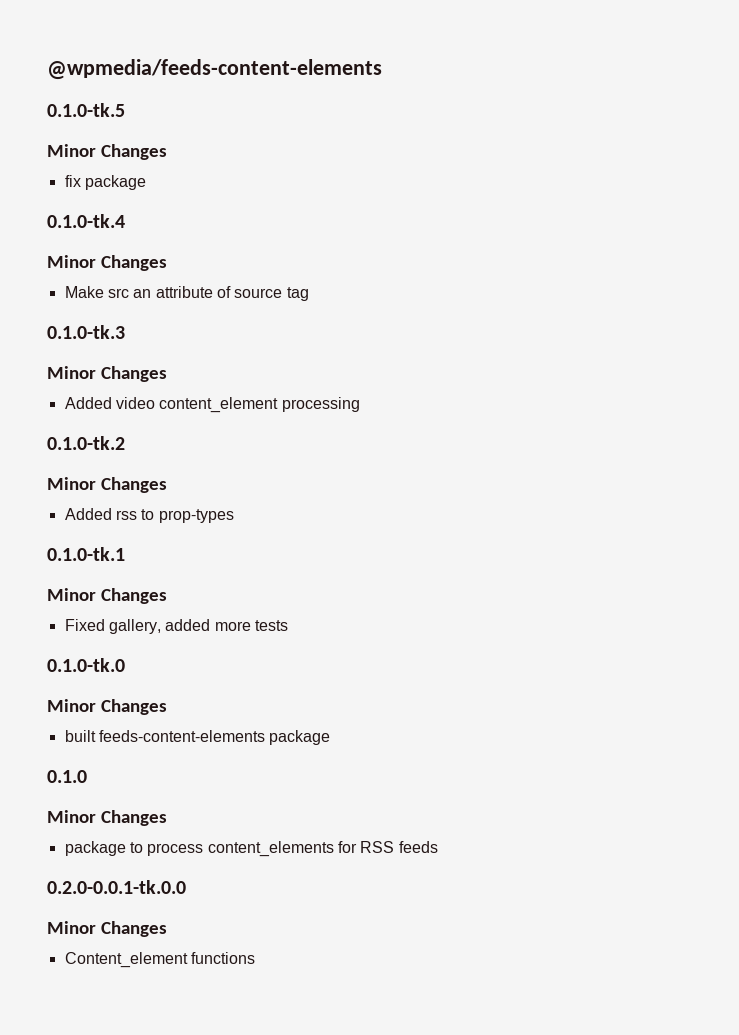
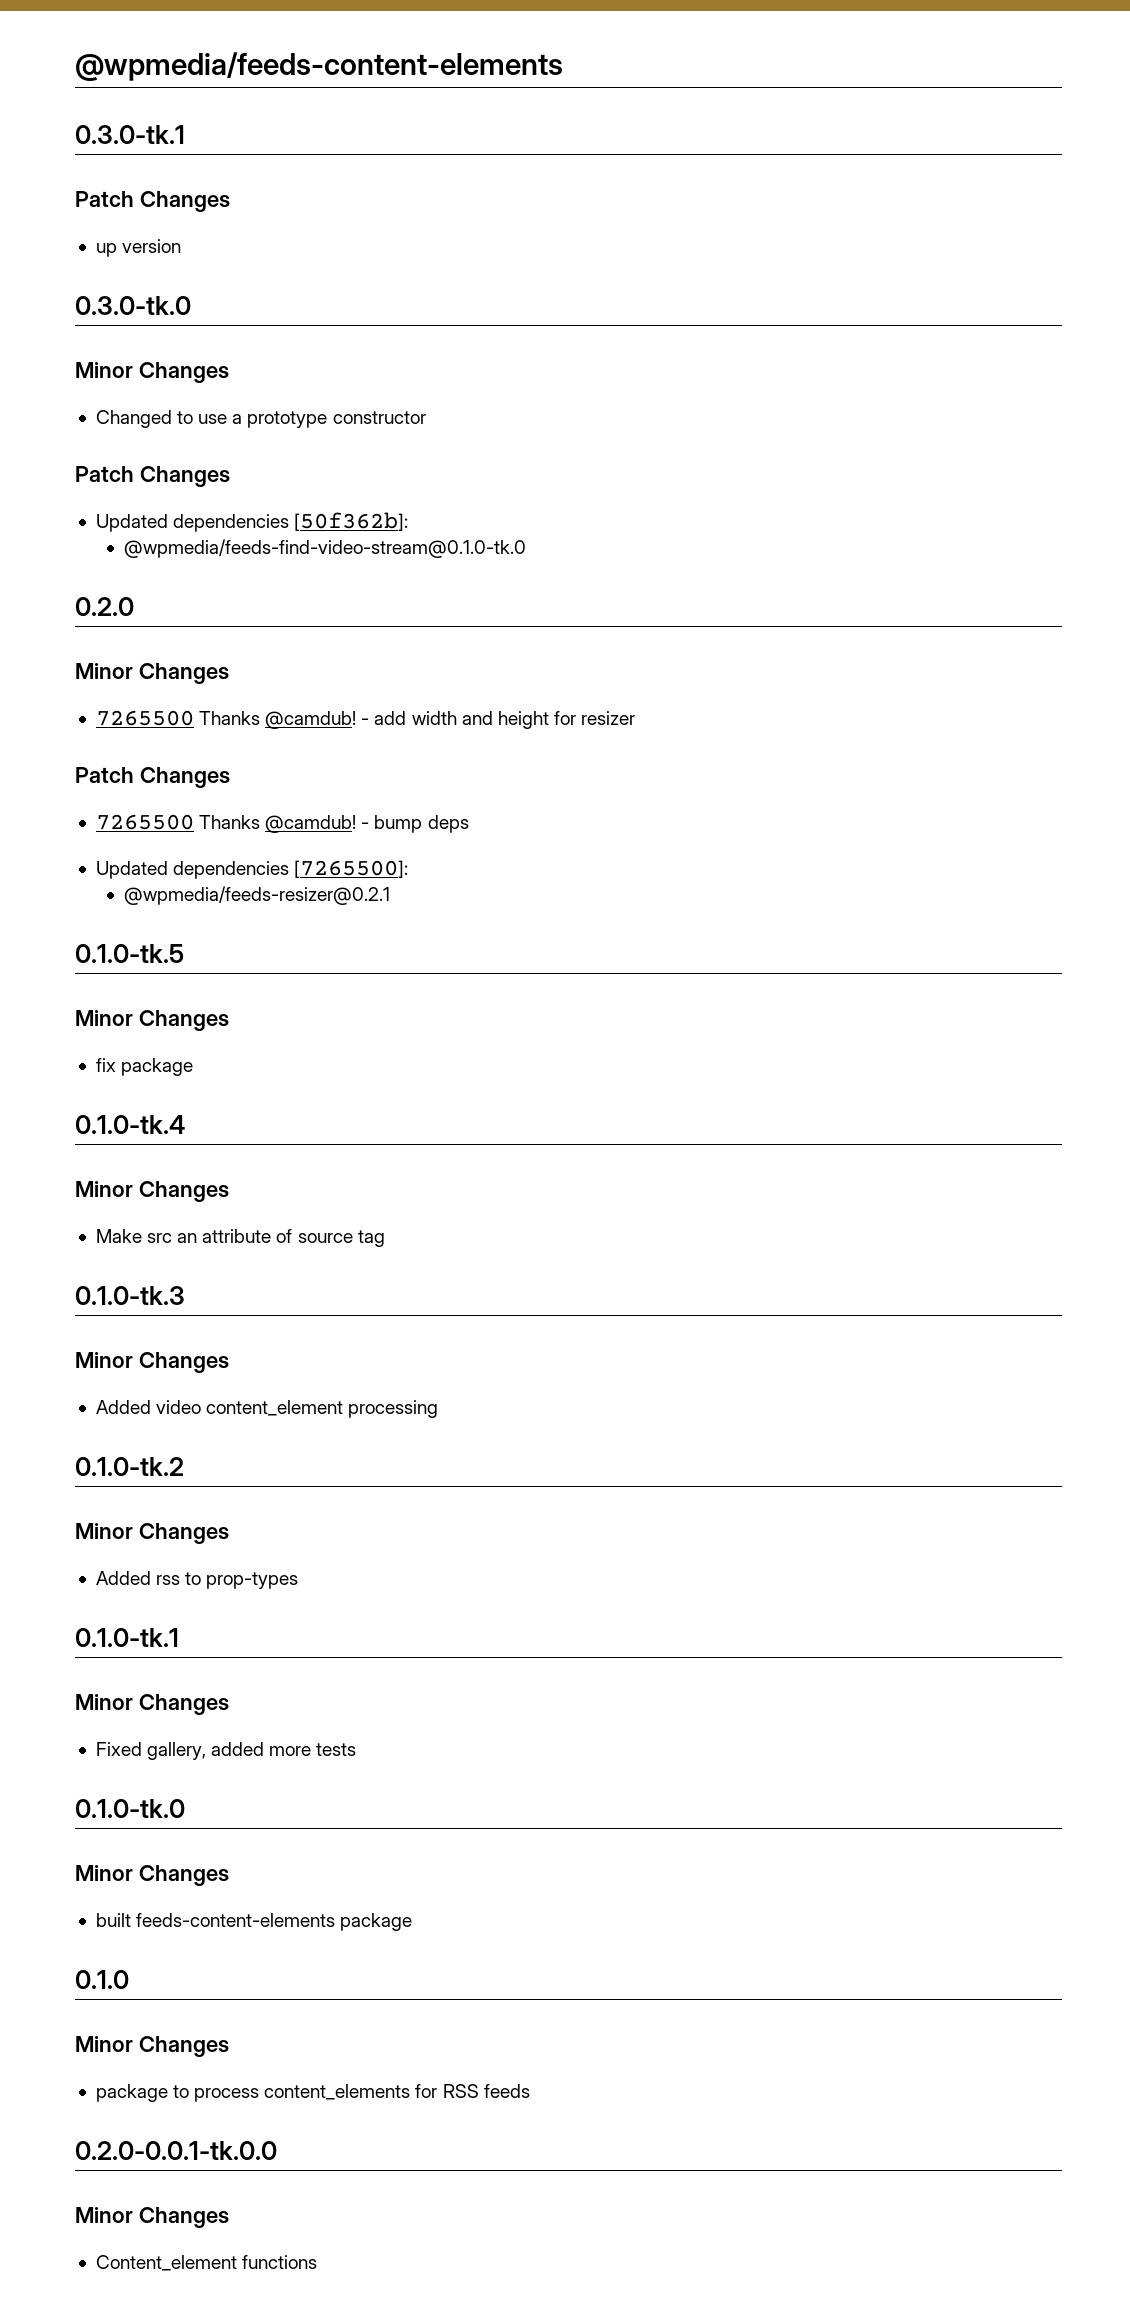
+ 0.3.0-tk.1
+ Patch Changes
+ up version
+ 0.3.0-tk.0
+ Minor Changes
+ Changed to use a prototype constructor
+ Patch Changes
+ Updated dependencies [50f362b]:
+ @wpmedia/feeds-find-video-stream@0.1.0-tk.0
+ 0.2.0
+ Minor Changes
+ 7265500 Thanks @camdub! - add width and height for resizer
+ Patch Changes
+ 7265500 Thanks @camdub! - bump deps
+ Updated dependencies [7265500]:
+ @wpmedia/feeds-resizer@0.2.1

